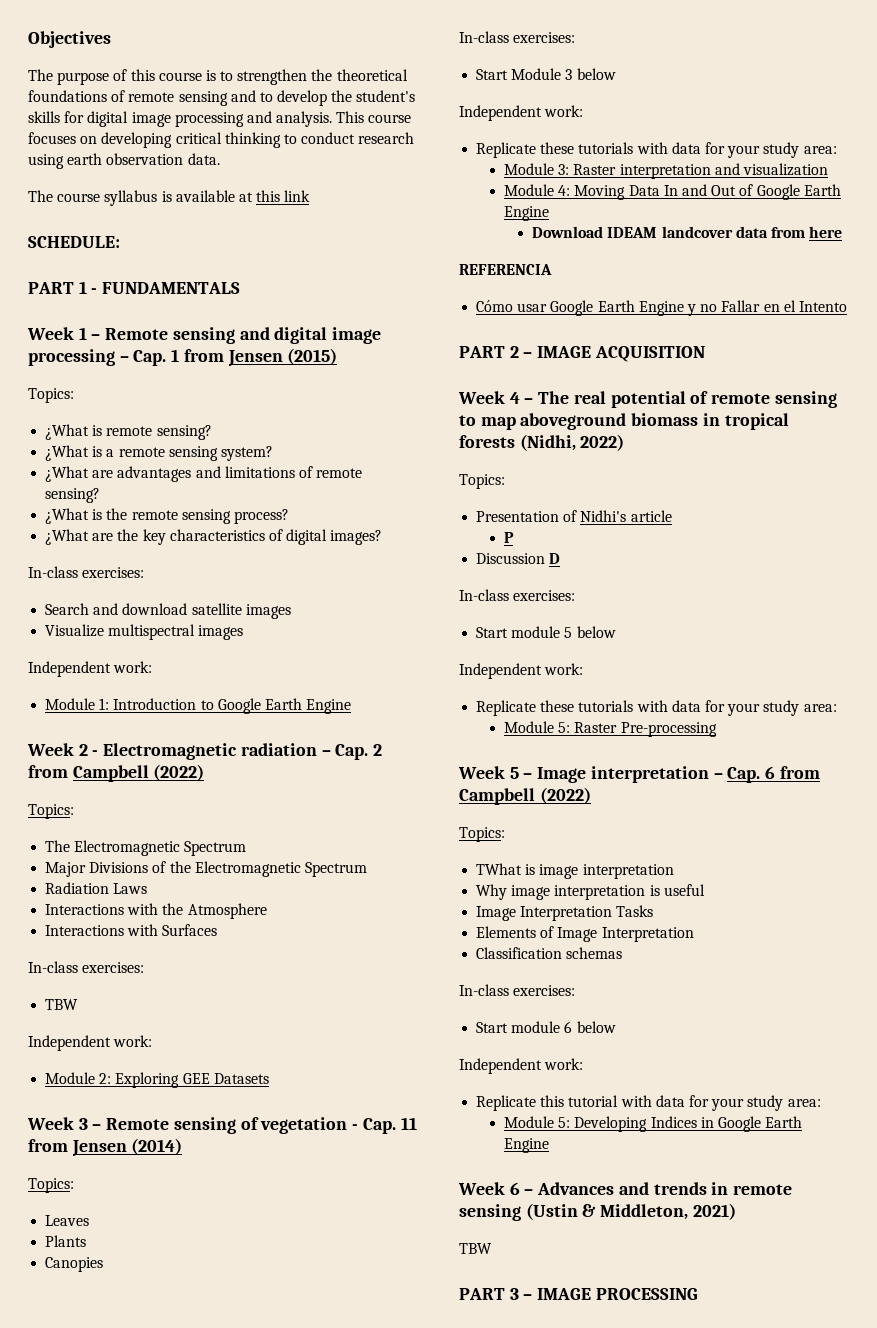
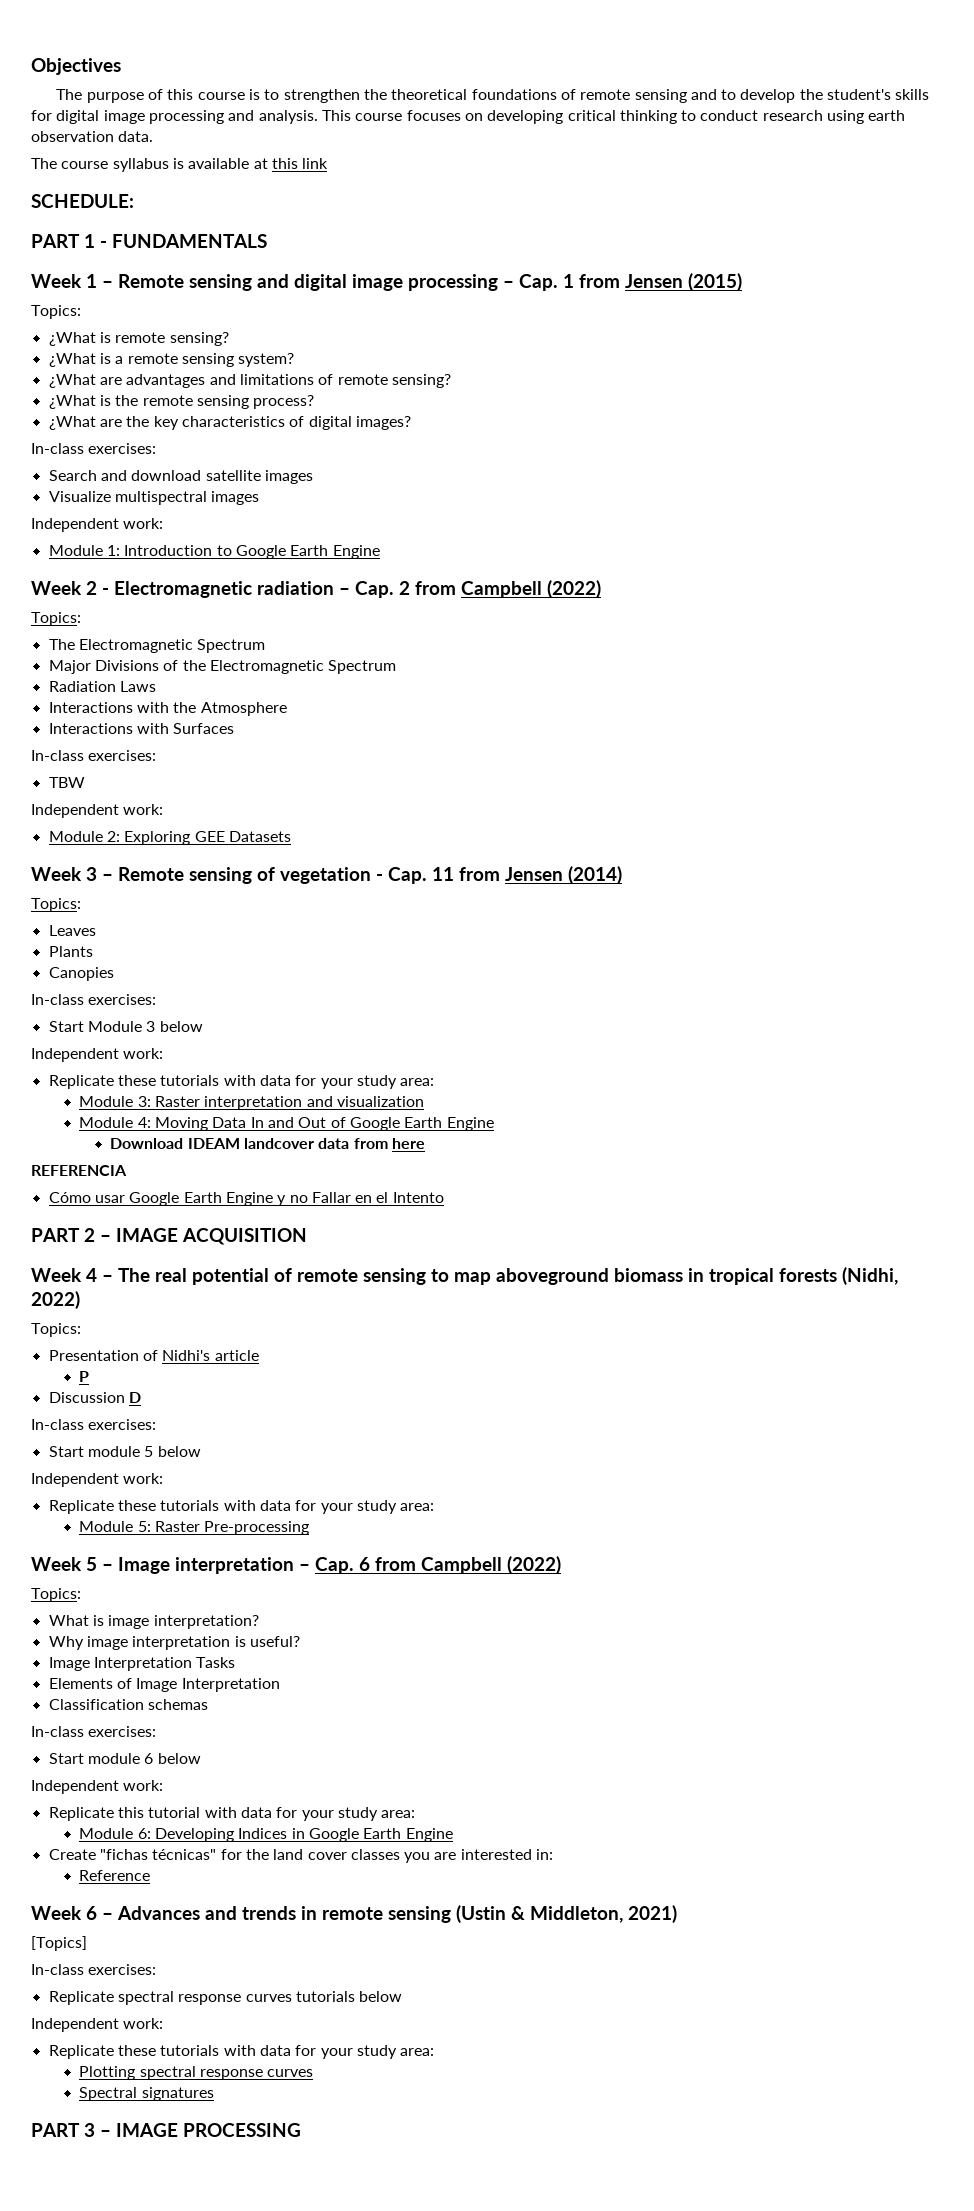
- TWhat is image interpretation
+ What is image interpretation?
- Why image interpretation is useful
+ Why image interpretation is useful?
- Module 5: Developing Indices in Google Earth Engine
+ Module 6: Developing Indices in Google Earth Engine
+ Create "fichas técnicas" for the land cover classes you are interested in:
+ Reference
  Week 6 – Advances and trends in remote sensing (Ustin & Middleton, 2021)
- TBW
+ [Topics]
+ In-class exercises:
+ Replicate spectral response curves tutorials below
+ Independent work:
+ Replicate these tutorials with data for your study area:
+ Plotting spectral response curves
+ Spectral signatures

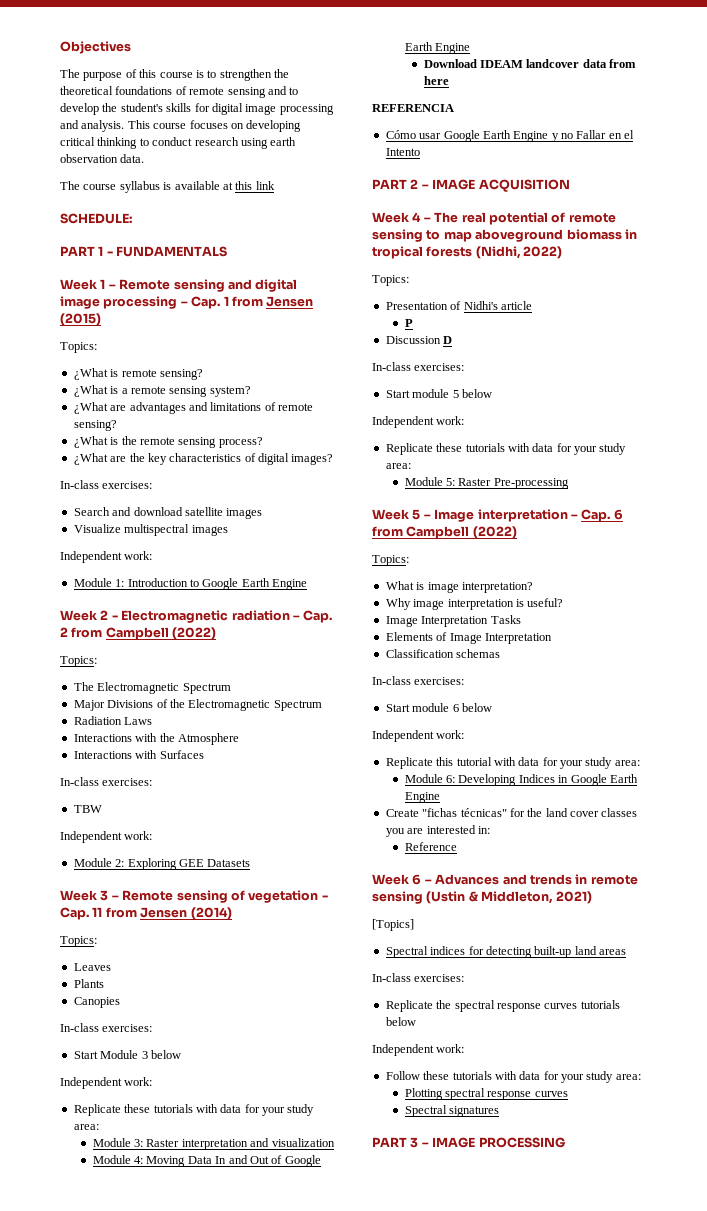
+ Spectral indices for detecting built-up land areas
- Replicate spectral response curves tutorials below
+ Replicate the spectral response curves tutorials below
  Independent work:
- Replicate these tutorials with data for your study area:
+ Follow these tutorials with data for your study area:

